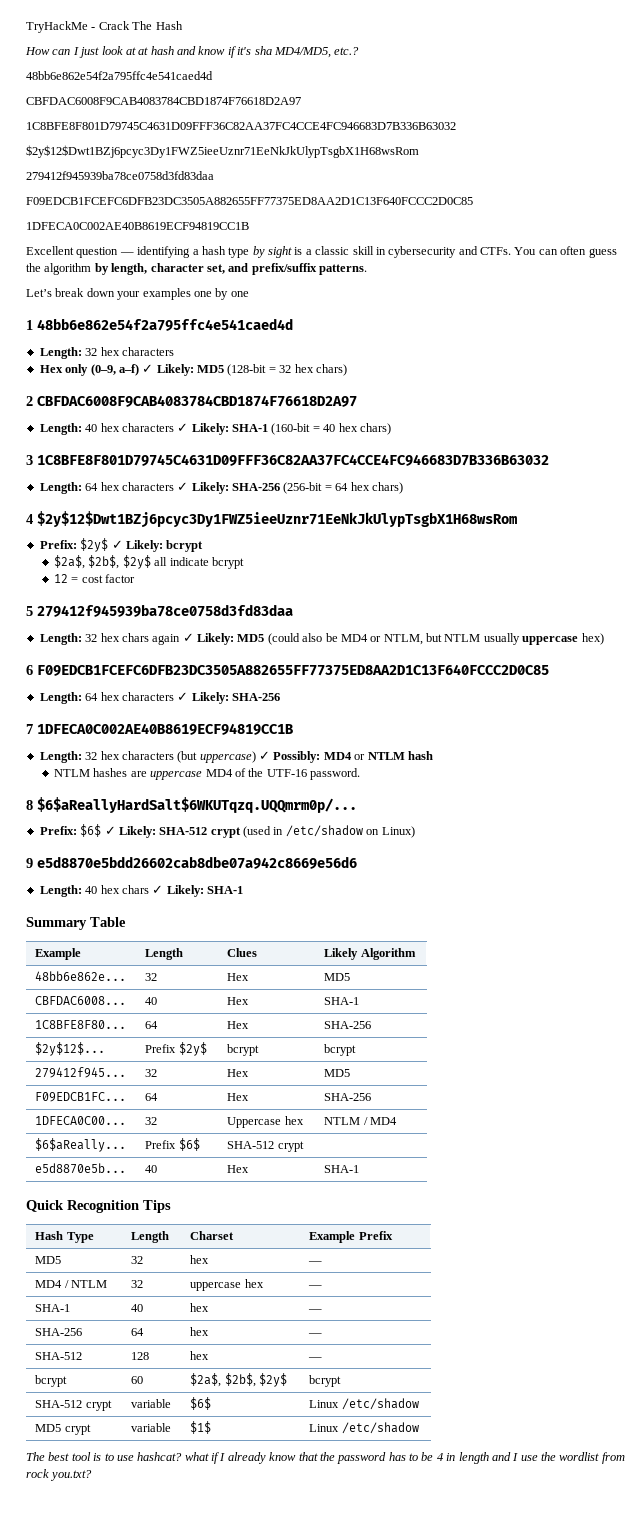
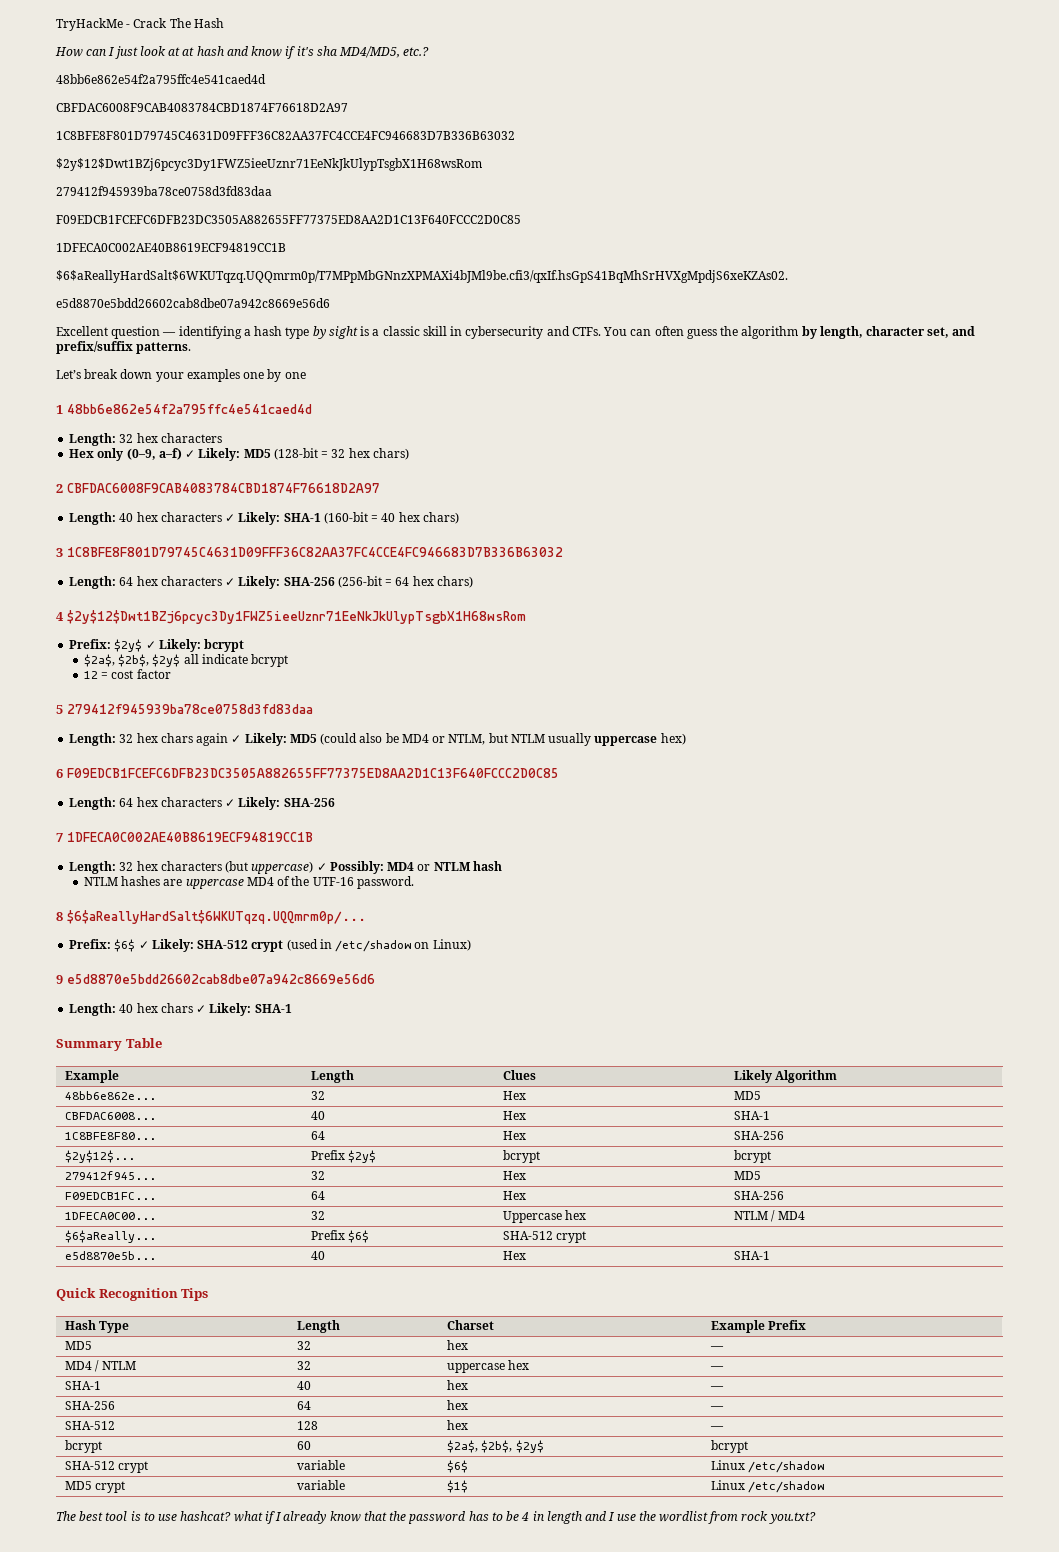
+ $6$aReallyHardSalt$6WKUTqzq.UQQmrm0p/T7MPpMbGNnzXPMAXi4bJMl9be.cfi3/qxIf.hsGpS41BqMhSrHVXgMpdjS6xeKZAs02.
+ e5d8870e5bdd26602cab8dbe07a942c8669e56d6

